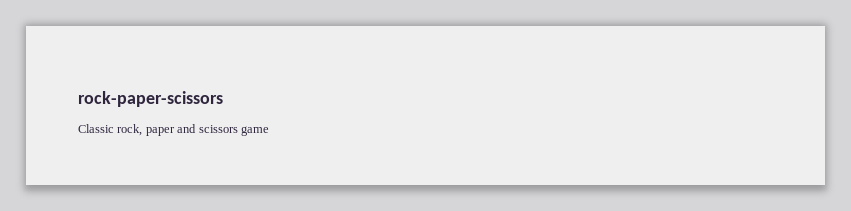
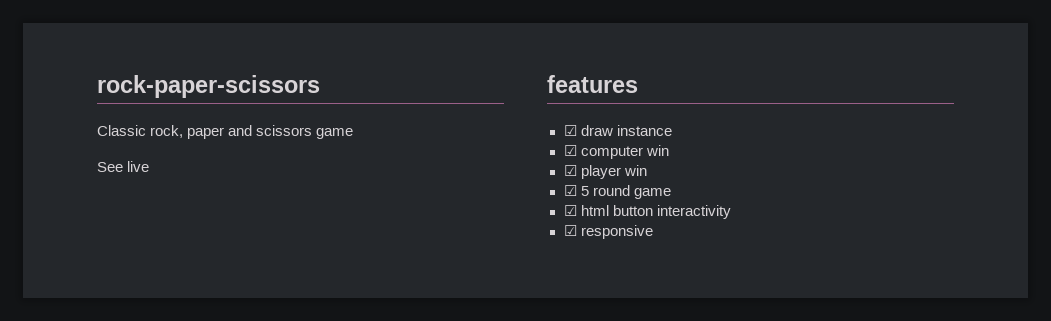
+ See live
+ features
+ ☑ draw instance
+ ☑ computer win
+ ☑ player win
+ ☑ 5 round game
+ ☑ html button interactivity
+ ☑ responsive

